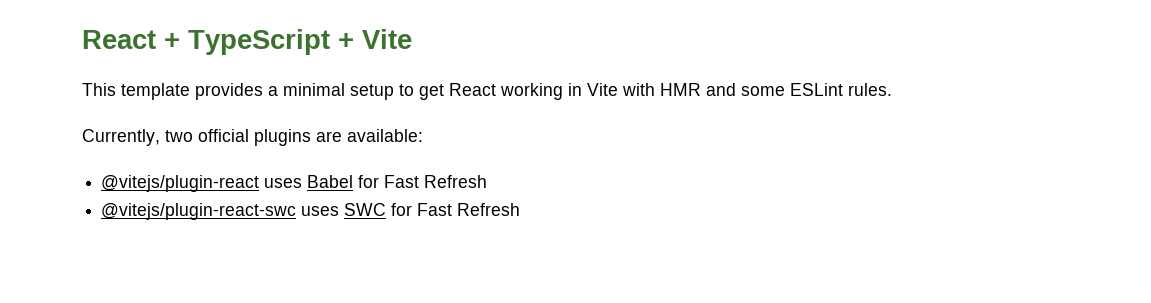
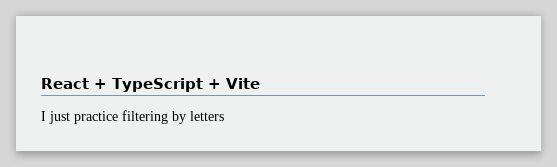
- This template provides a minimal setup to get React working in Vite with HMR and some ESLint rules.
- Currently, two official plugins are available:
- @vitejs/plugin-react uses Babel for Fast Refresh
- @vitejs/plugin-react-swc uses SWC for Fast Refresh
+ I just practice filtering by letters

